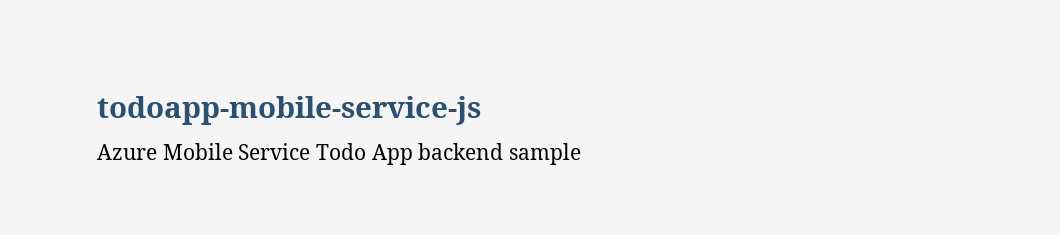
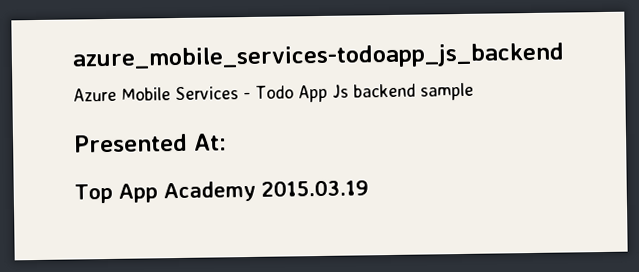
- todoapp-mobile-service-js
+ azure_mobile_services-todoapp_js_backend
- Azure Mobile Service Todo App backend sample
+ Azure Mobile Services - Todo App Js backend sample
+ Presented At:
+ Top App Academy 2015.03.19

